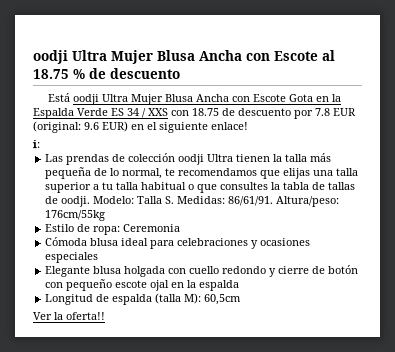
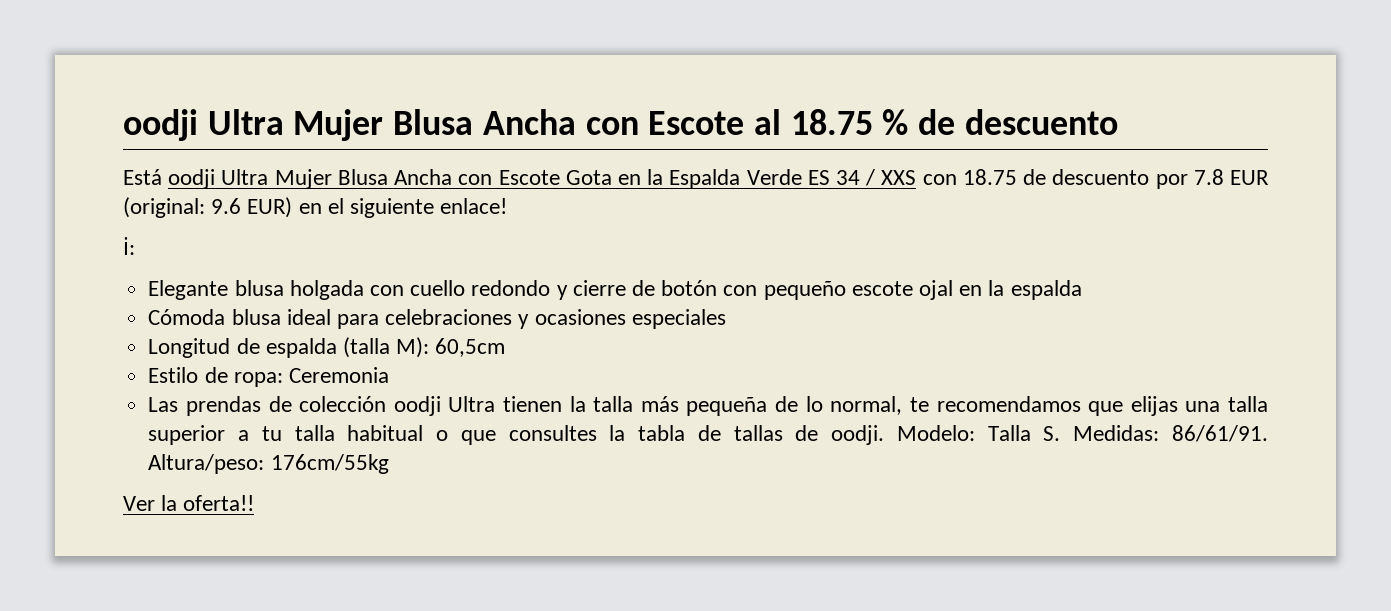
+ Elegante blusa holgada con cuello redondo y cierre de botón con pequeño escote ojal en la espalda
+ Cómoda blusa ideal para celebraciones y ocasiones especiales
+ Longitud de espalda (talla M): 60,5cm
+ Estilo de ropa: Ceremonia
- Estilo de ropa: Ceremonia
- Cómoda blusa ideal para celebraciones y ocasiones especiales
- Elegante blusa holgada con cuello redondo y cierre de botón con pequeño escote ojal en la espalda
- Longitud de espalda (talla M): 60,5cm

